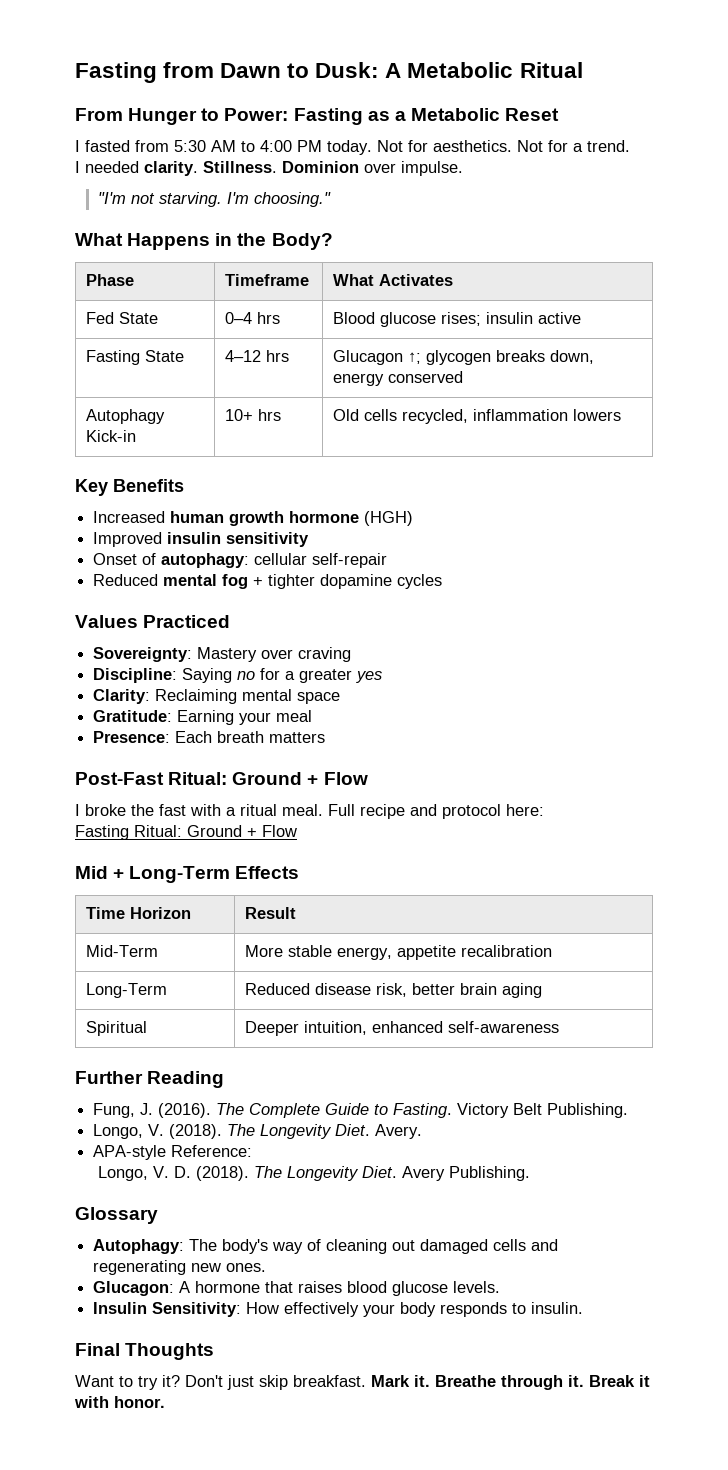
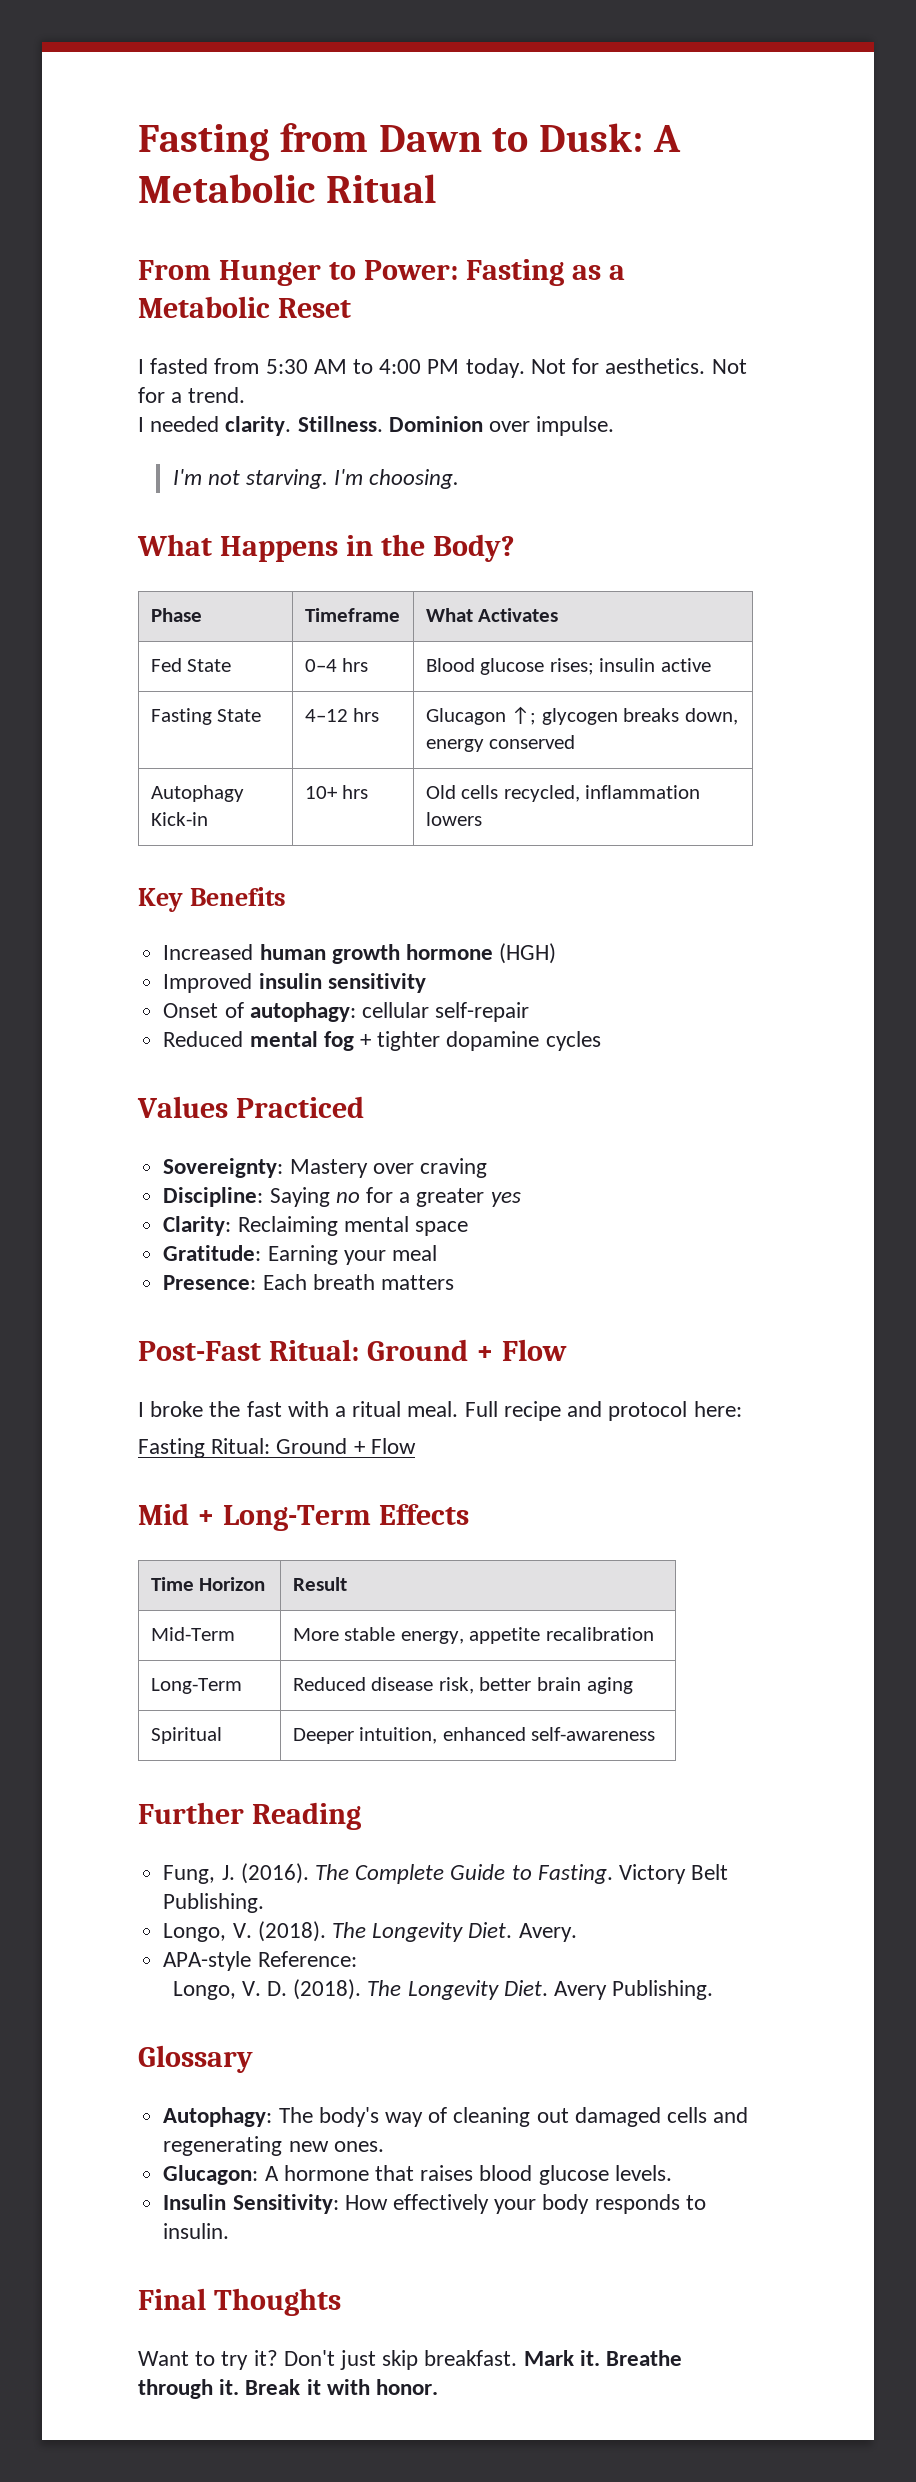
- "I'm not starving.
+ I'm not starving.
- I'm choosing."
+ I'm choosing.

